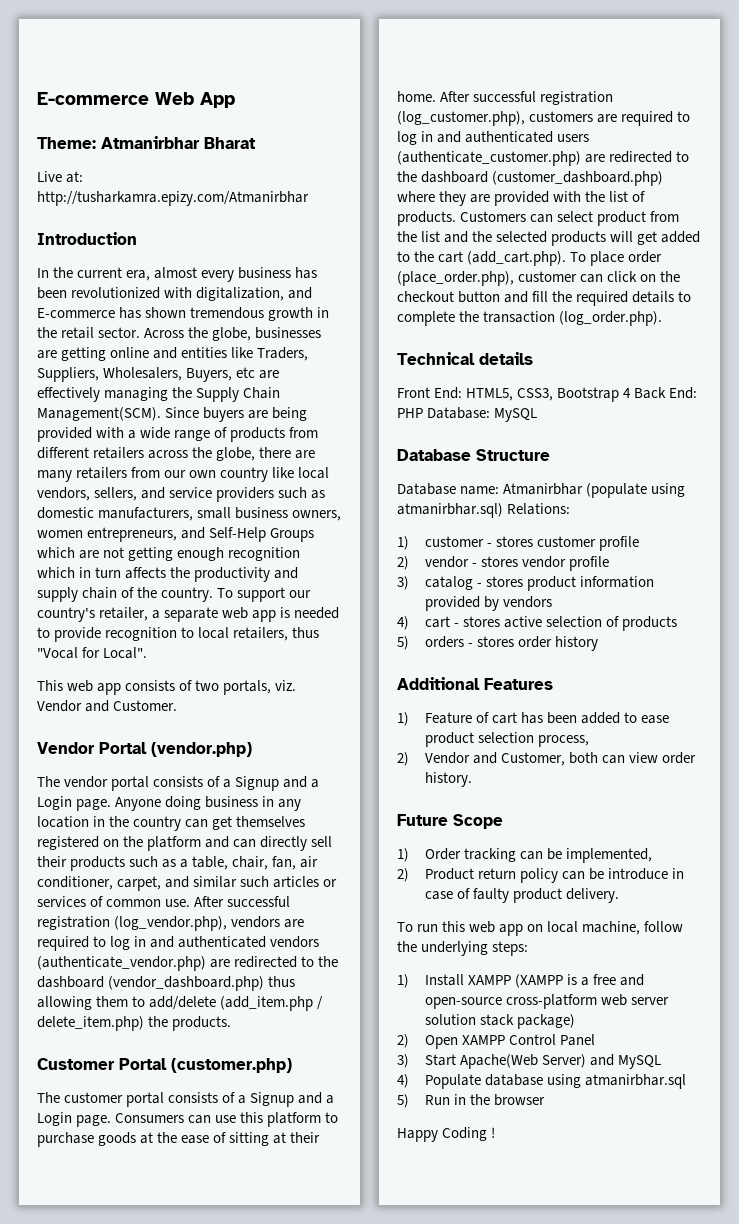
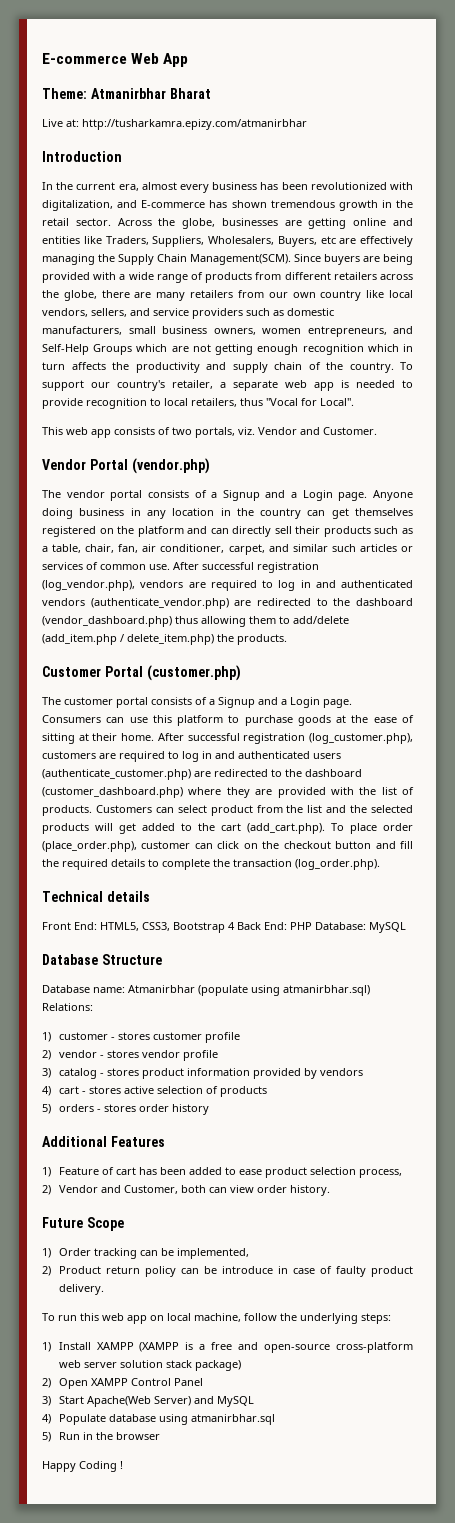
- Live at: http://tusharkamra.epizy.com/Atmanirbhar
+ Live at: http://tusharkamra.epizy.com/atmanirbhar

